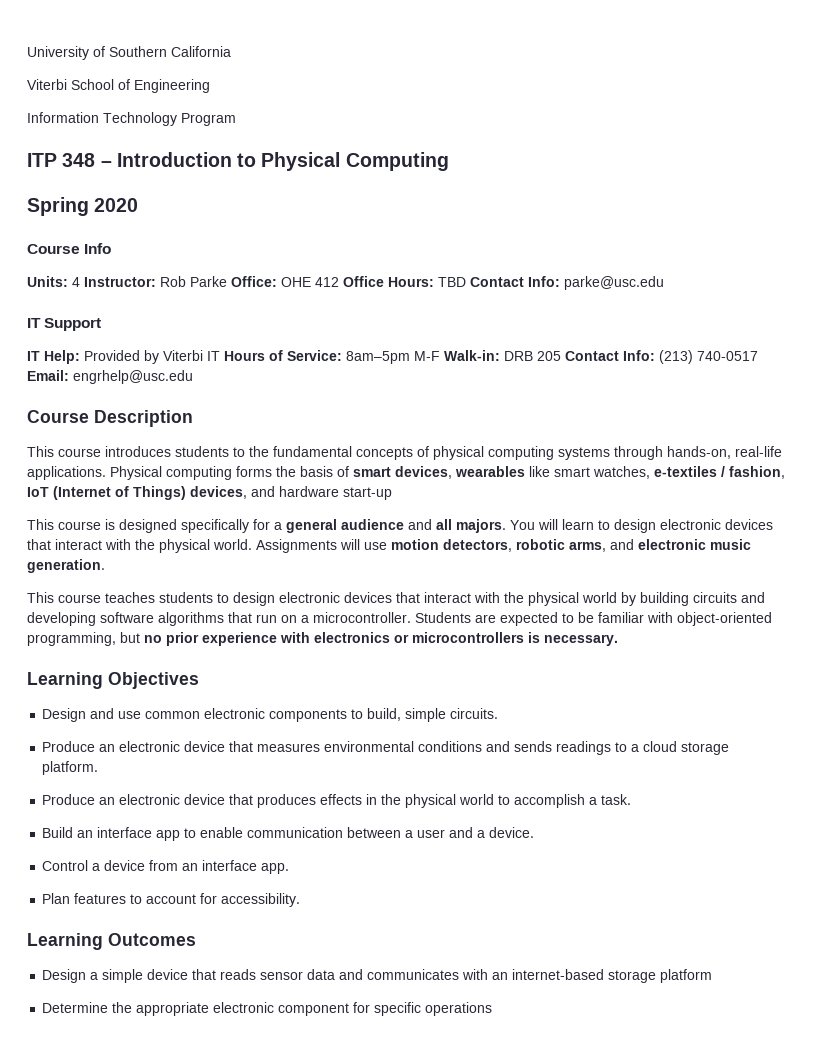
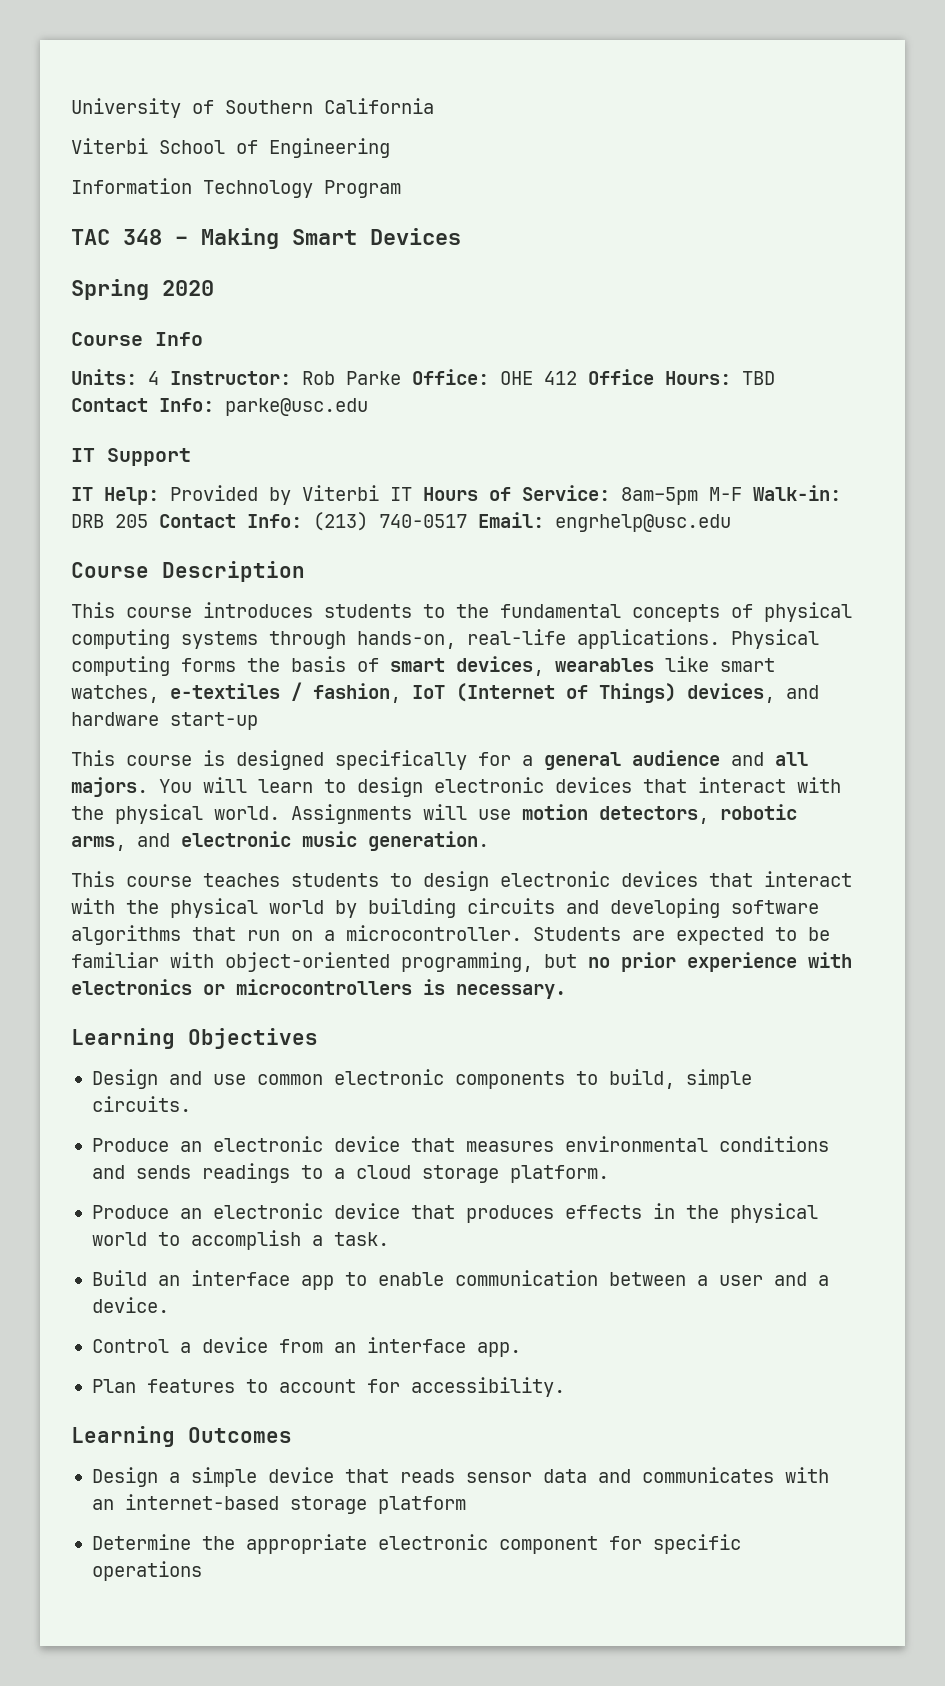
- ITP 348 – Introduction to Physical Computing
+ TAC 348 – Making Smart Devices

